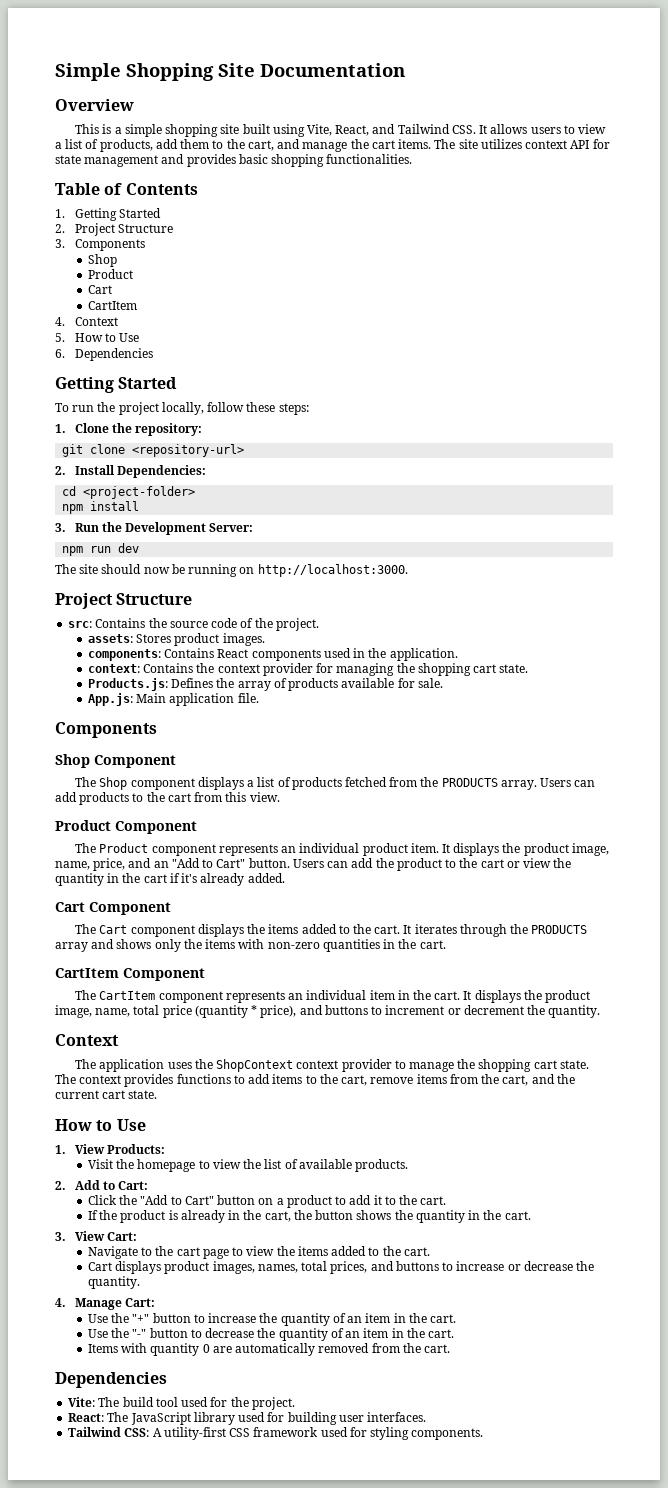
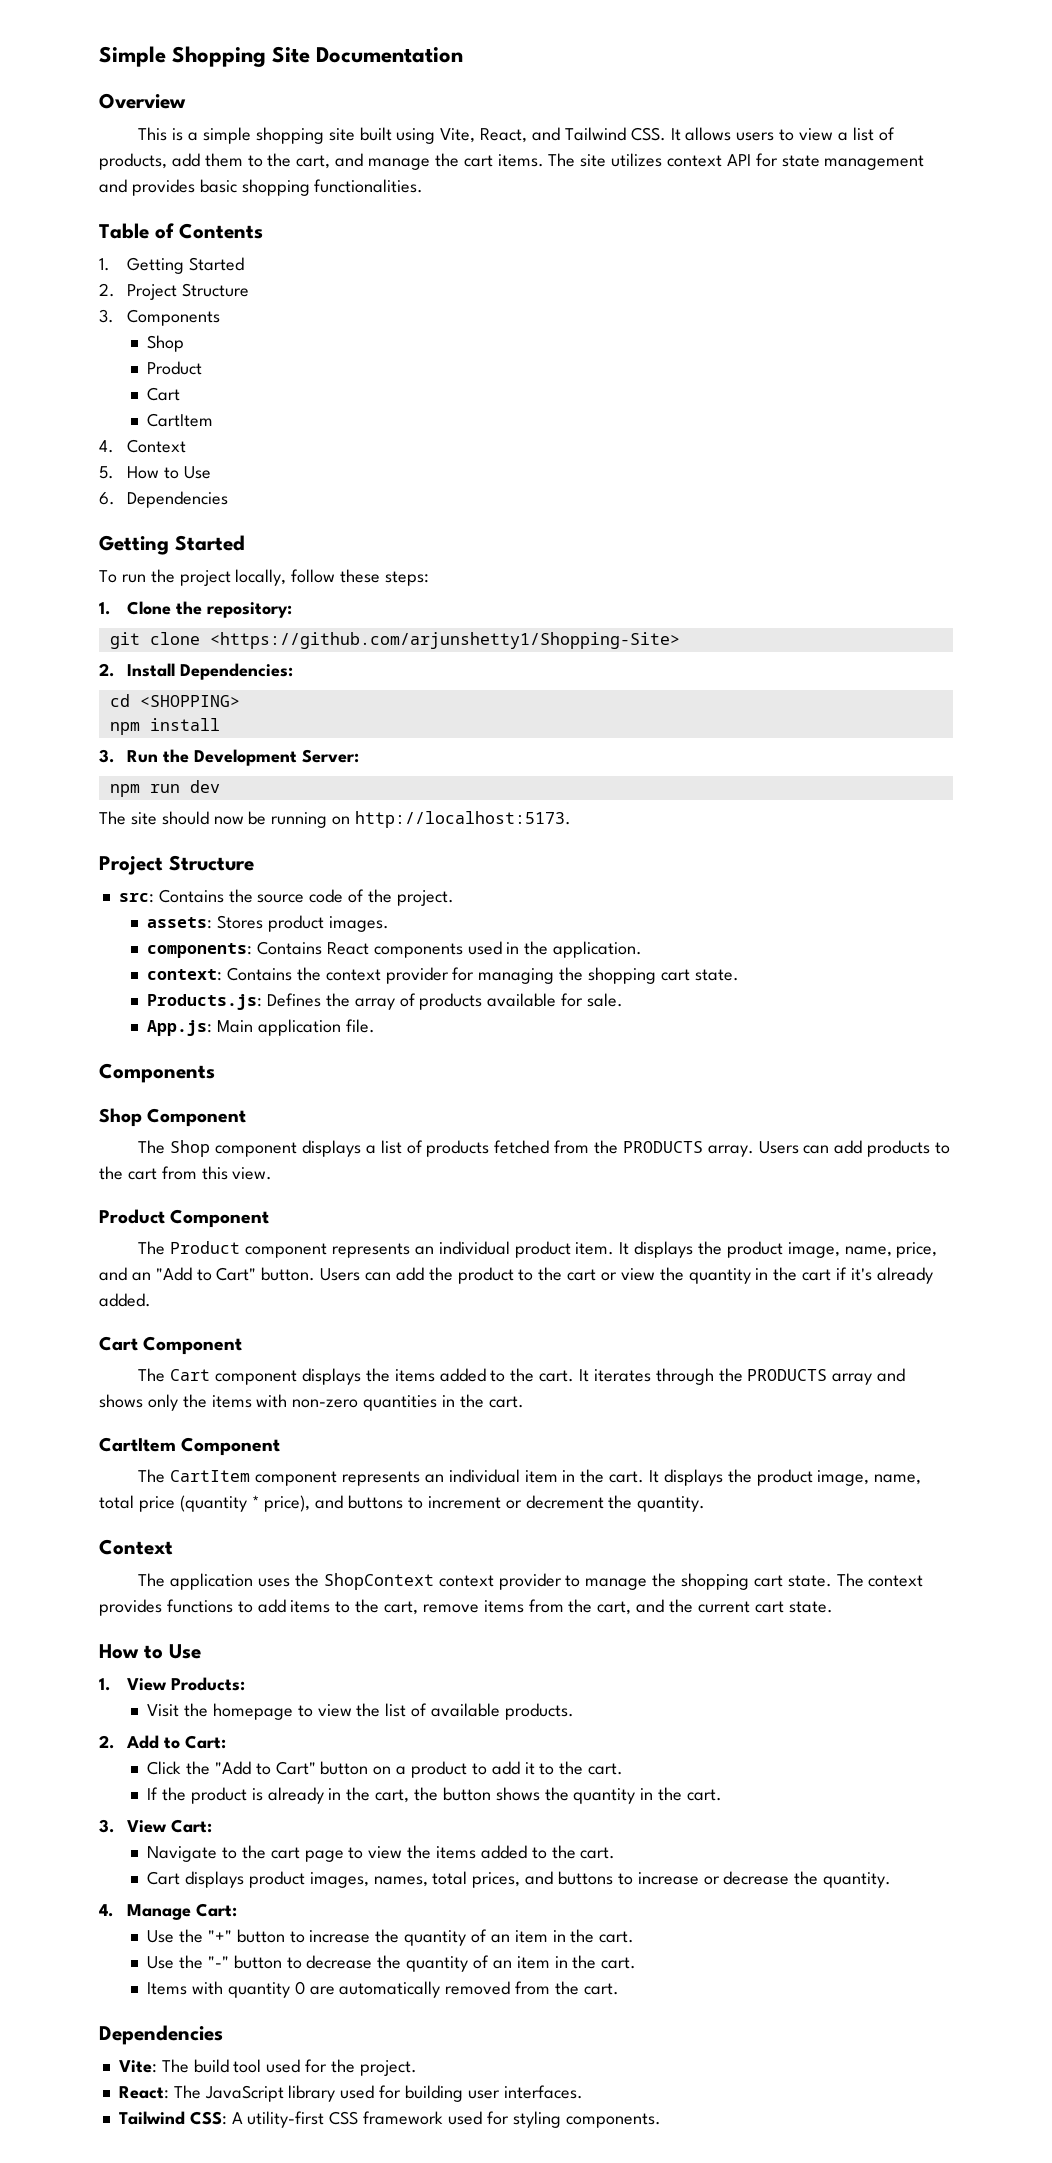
- git clone <repository-url>
+ git clone <https://github.com/arjunshetty1/Shopping-Site>
- cd <project-folder>
+ cd <SHOPPING>
- The site should now be running on http://localhost:3000.
+ The site should now be running on http://localhost:5173.

